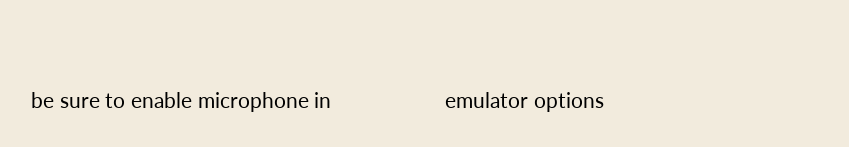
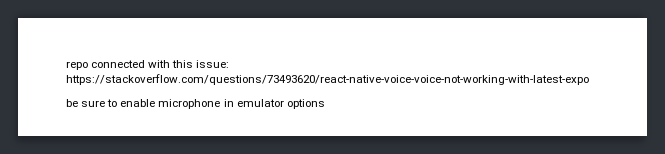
+ repo connected with this issue: https://stackoverflow.com/questions/73493620/react-native-voice-voice-not-working-with-latest-expo

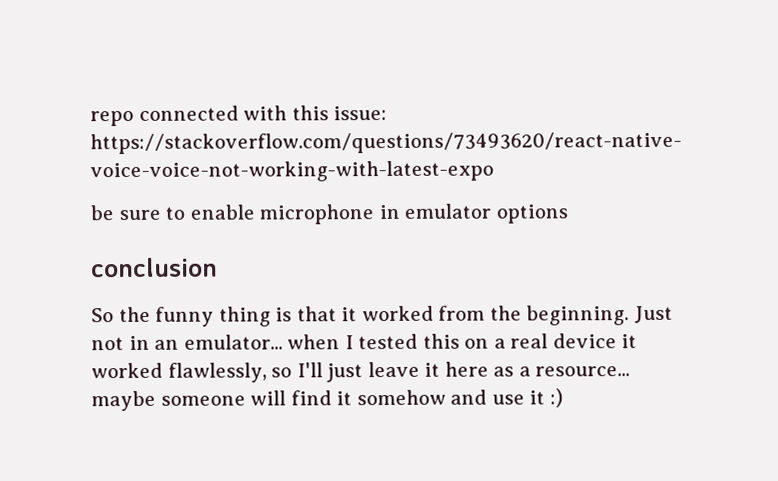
+ conclusion
+ So the funny thing is that it worked from the beginning. Just not in an emulator... when I tested this on a real device it worked flawlessly, so I'll just leave it here as a resource... maybe someone will find it somehow and use it :)

